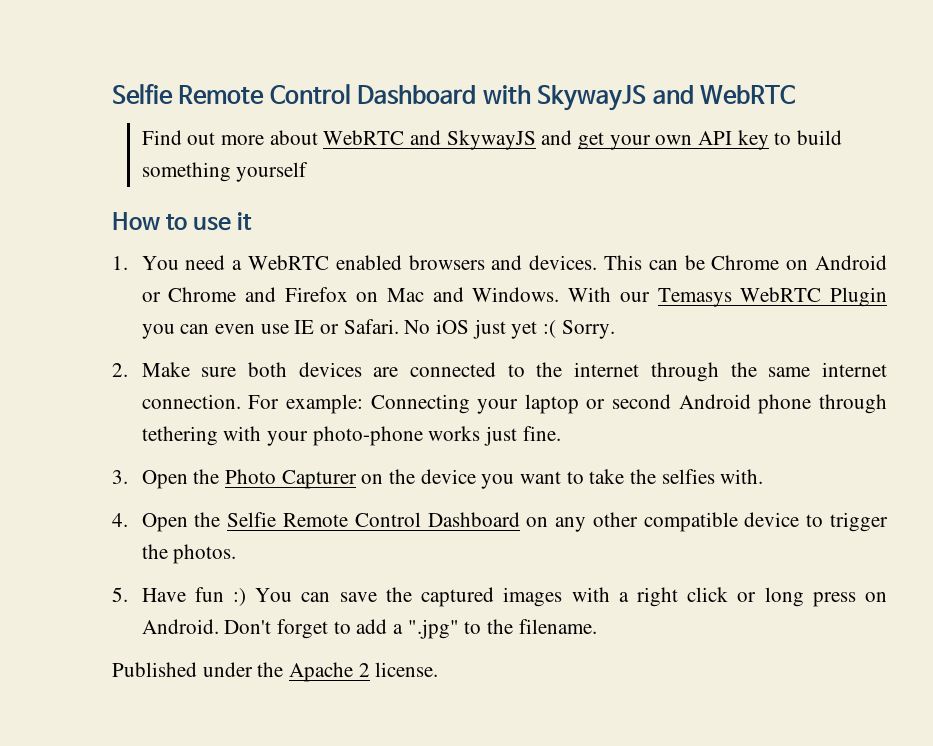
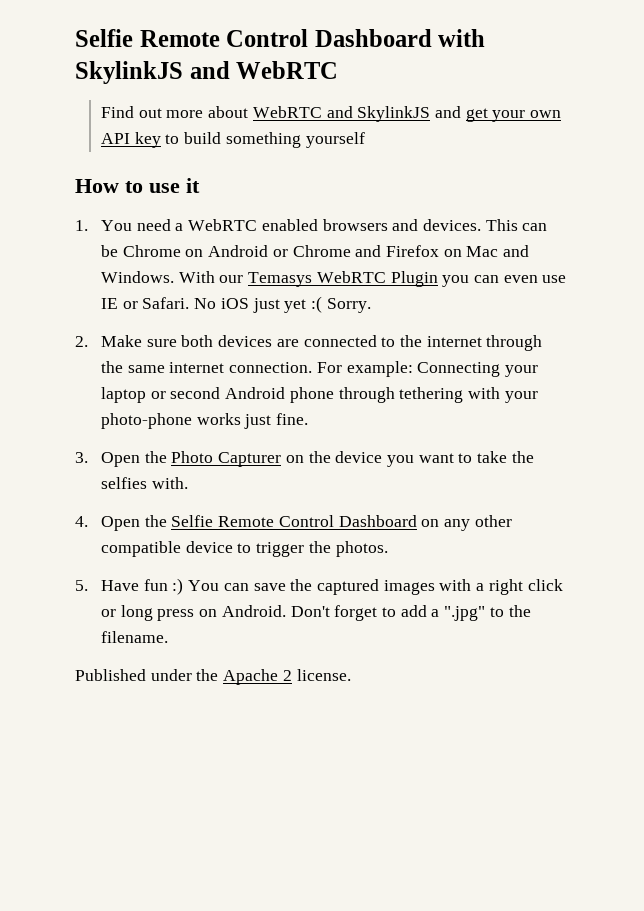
- Selfie Remote Control Dashboard with SkywayJS and WebRTC
+ Selfie Remote Control Dashboard with SkylinkJS and WebRTC
- Find out more about WebRTC and SkywayJS and get your own API key to build something yourself
+ Find out more about WebRTC and SkylinkJS and get your own API key to build something yourself

